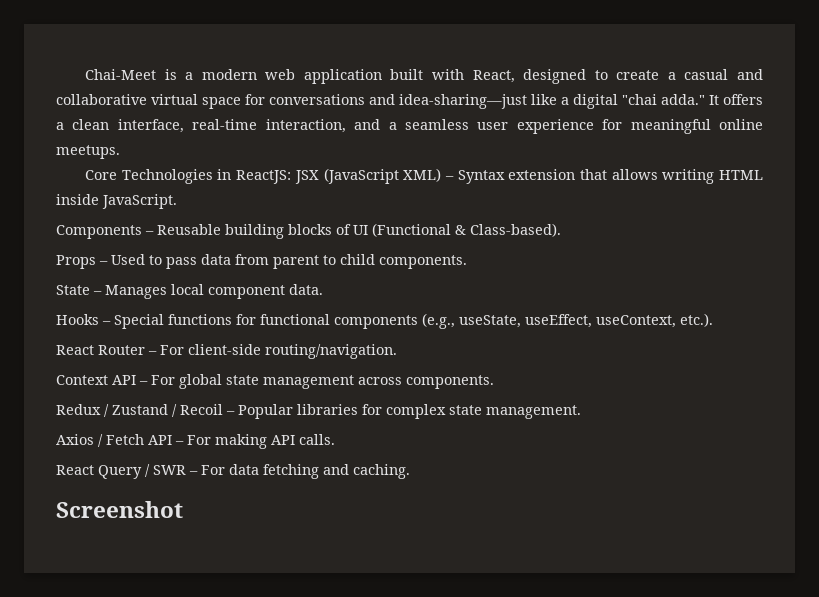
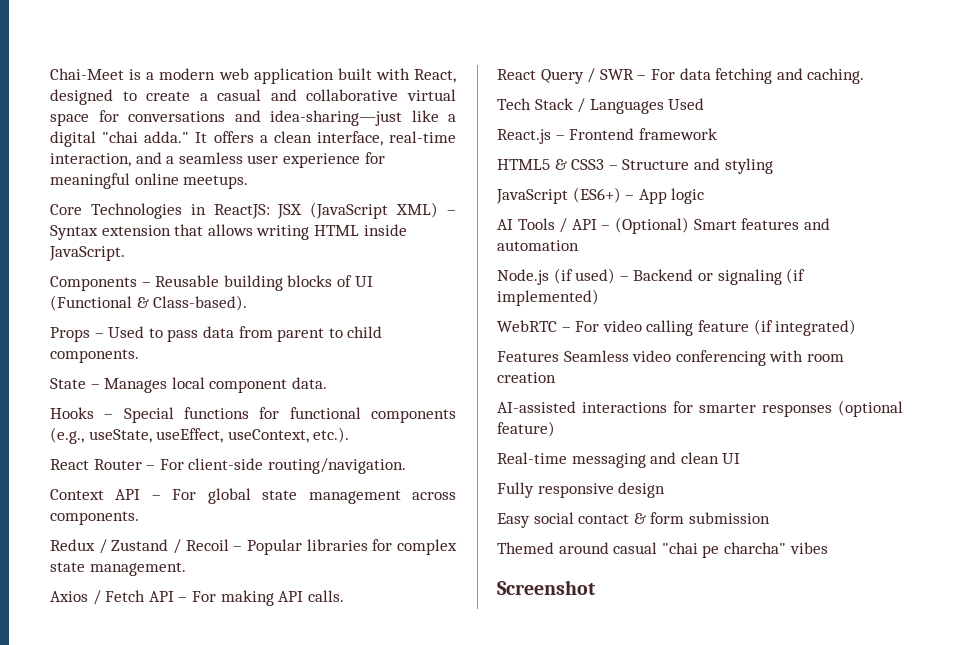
+ Tech Stack / Languages Used
+ React.js – Frontend framework
+ HTML5 & CSS3 – Structure and styling
+ JavaScript (ES6+) – App logic
+ AI Tools / API – (Optional) Smart features and automation
+ Node.js (if used) – Backend or signaling (if implemented)
+ WebRTC – For video calling feature (if integrated)
+ Features Seamless video conferencing with room creation
+ AI-assisted interactions for smarter responses (optional feature)
+ Real-time messaging and clean UI
+ Fully responsive design
+ Easy social contact & form submission
+ Themed around casual "chai pe charcha" vibes

